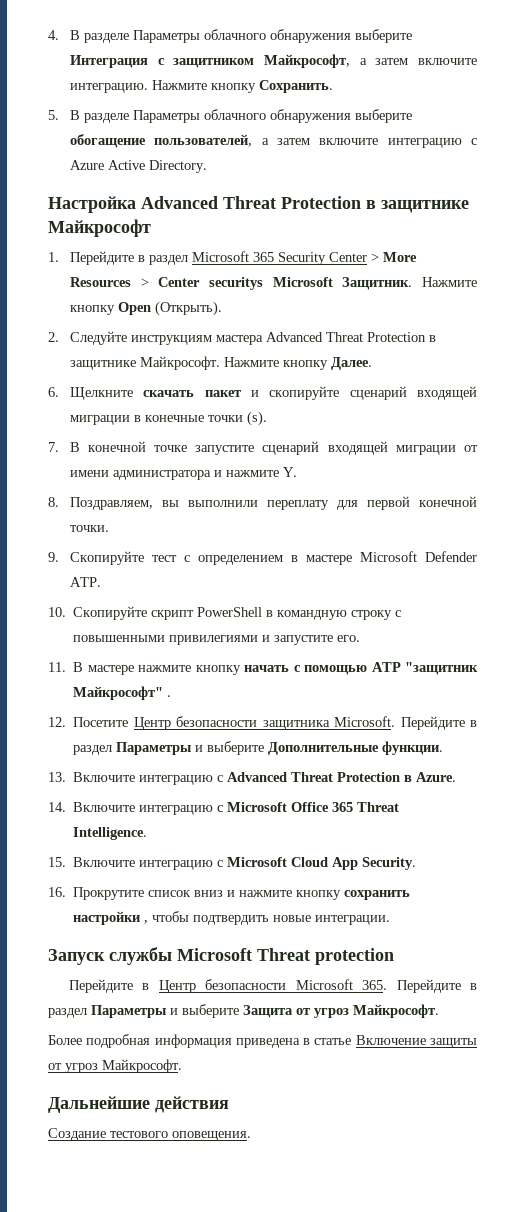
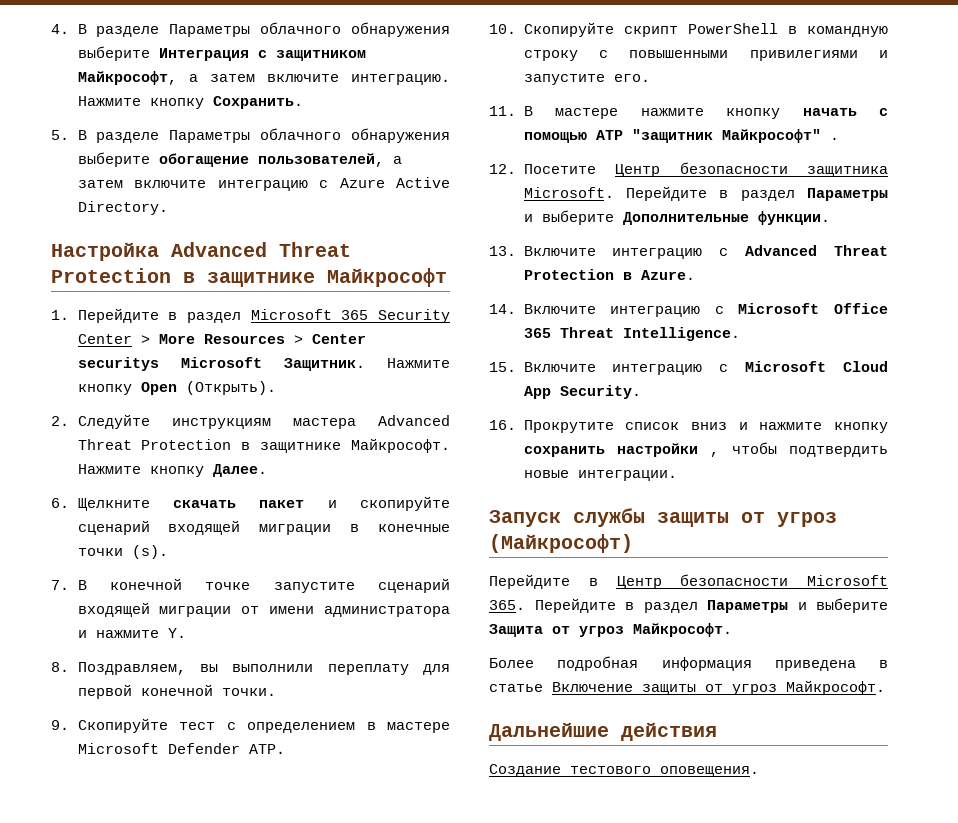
- Запуск службы Microsoft Threat protection
+ Запуск службы защиты от угроз (Майкрософт)

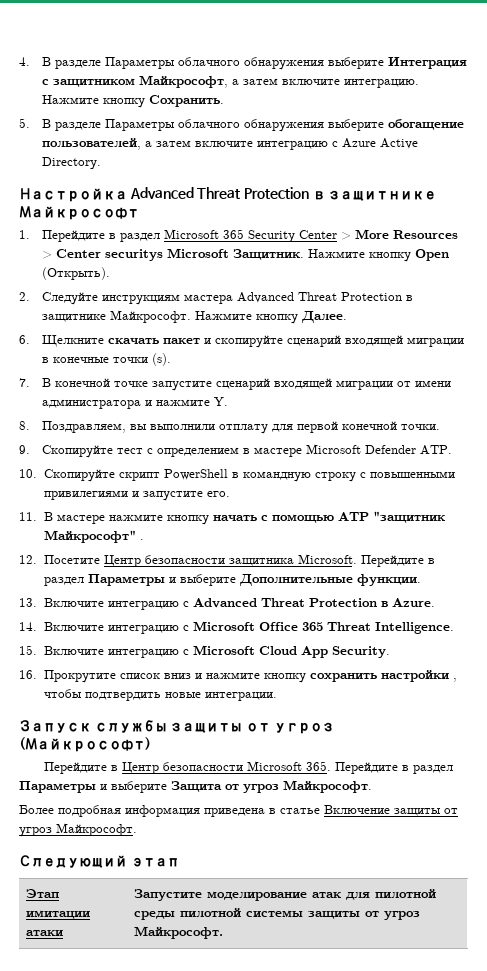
- 8. Поздравляем, вы выполнили переплату для первой конечной точки.
+ 8. Поздравляем, вы выполнили отплату для первой конечной точки.
- Дальнейшие действия
- Создание тестового оповещения.
+ Следующий этап
+ Этап имитации атаки | Запустите моделирование атак для пилотной среды пилотной системы защиты от угроз Майкрософт.

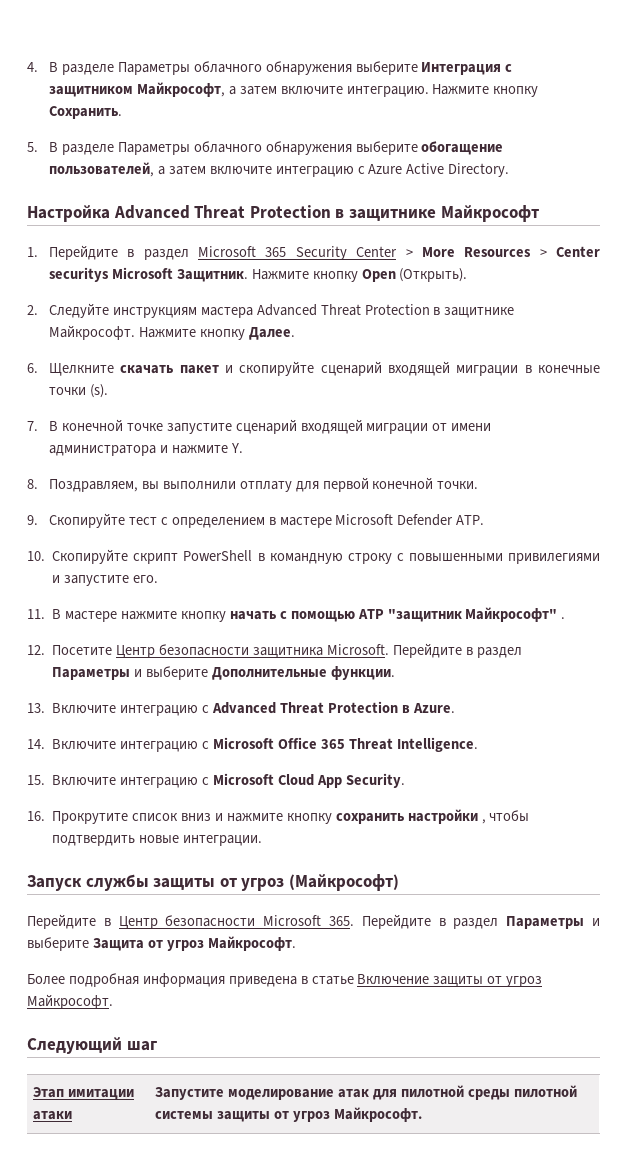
- Следующий этап
+ Следующий шаг

